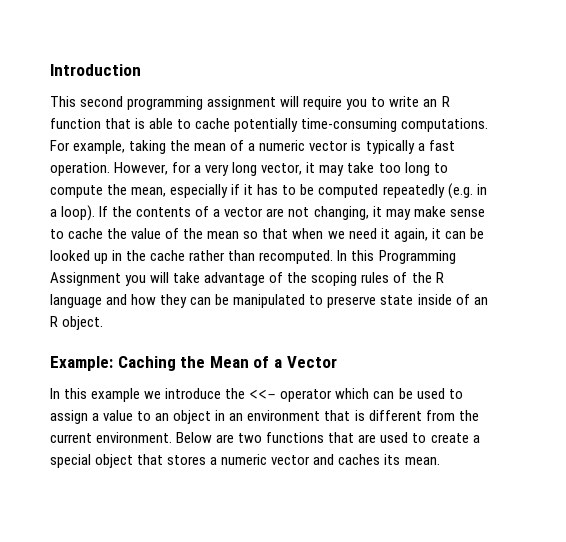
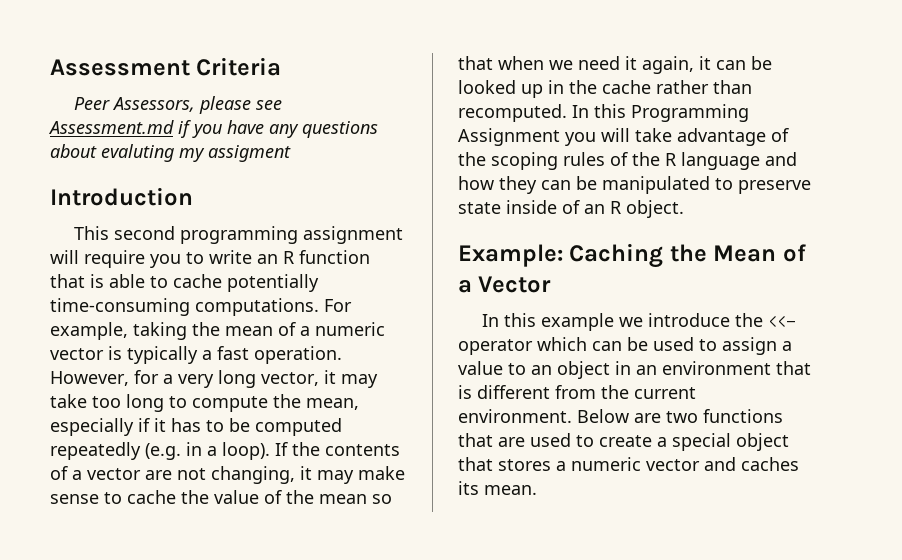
+ Assessment Criteria
+ Peer Assessors, please see Assessment.md if you have any questions about evaluting my assigment

